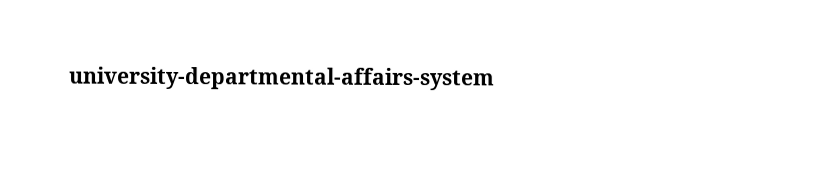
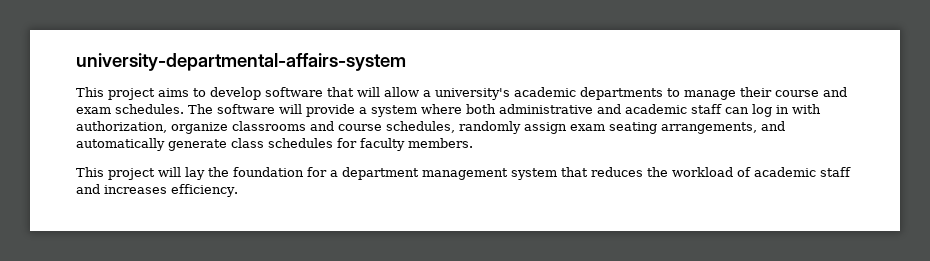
+ This project aims to develop software that will allow a university's academic departments to manage their course and exam schedules. The software will provide a system where both administrative and academic staff can log in with authorization, organize classrooms and course schedules, randomly assign exam seating arrangements, and automatically generate class schedules for faculty members.
+ This project will lay the foundation for a department management system that reduces the workload of academic staff and increases efficiency.

